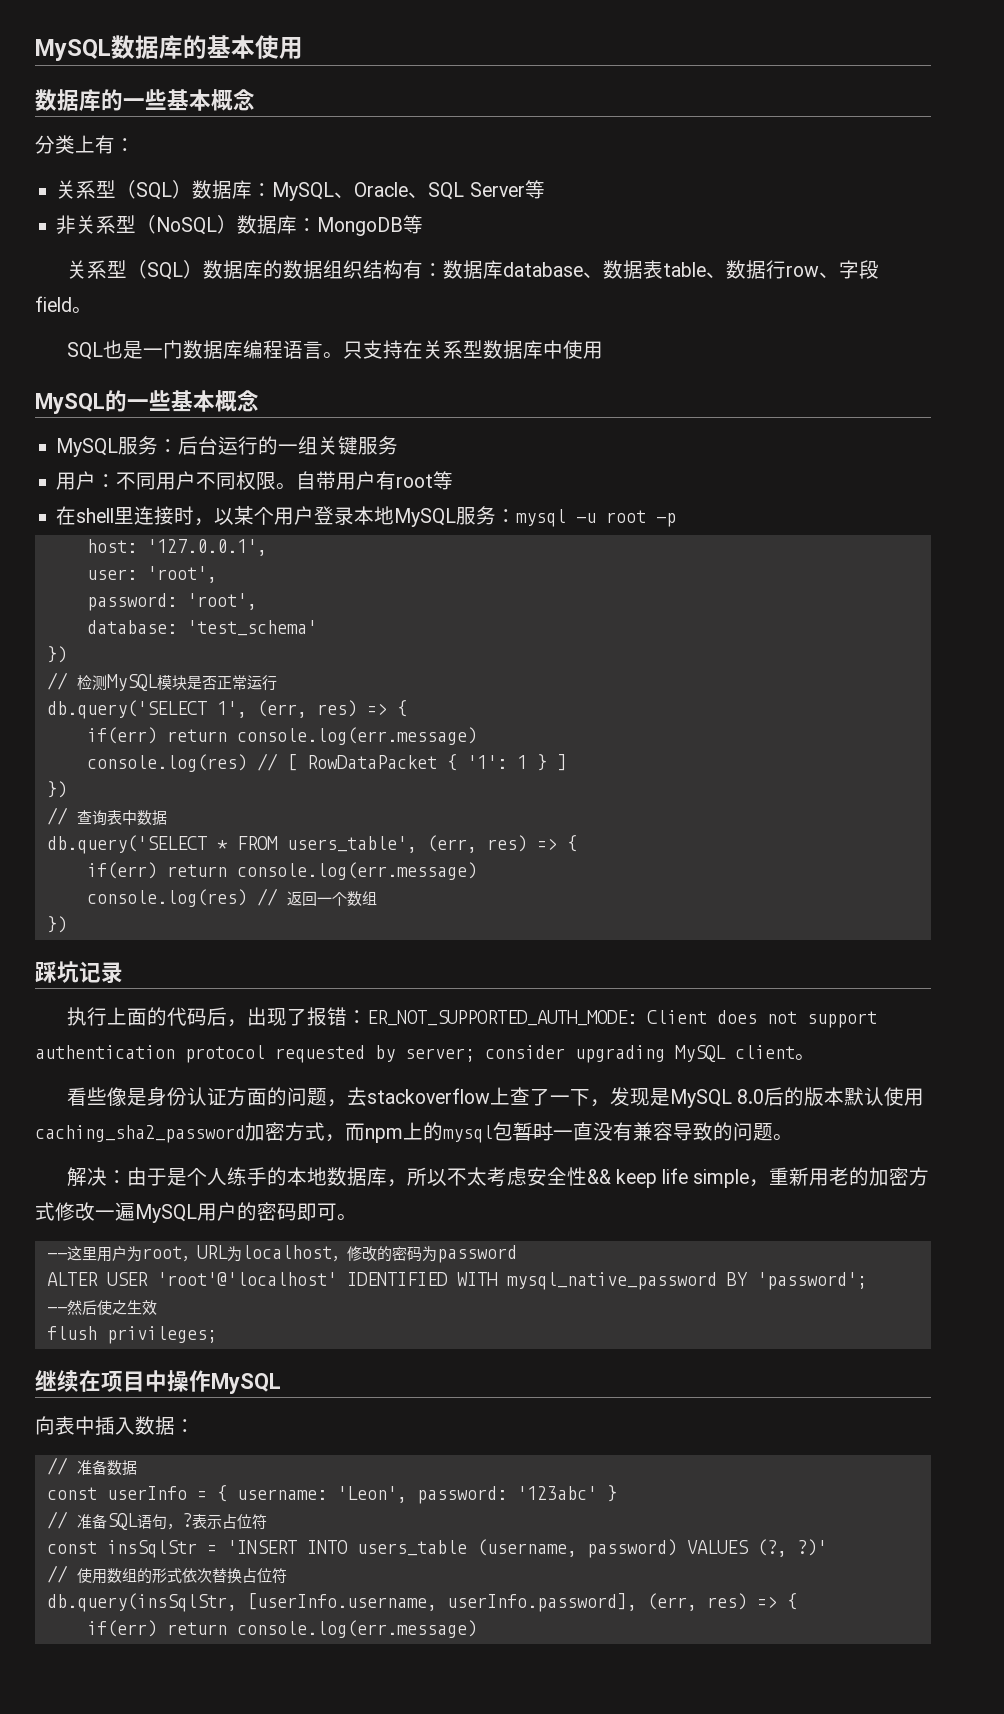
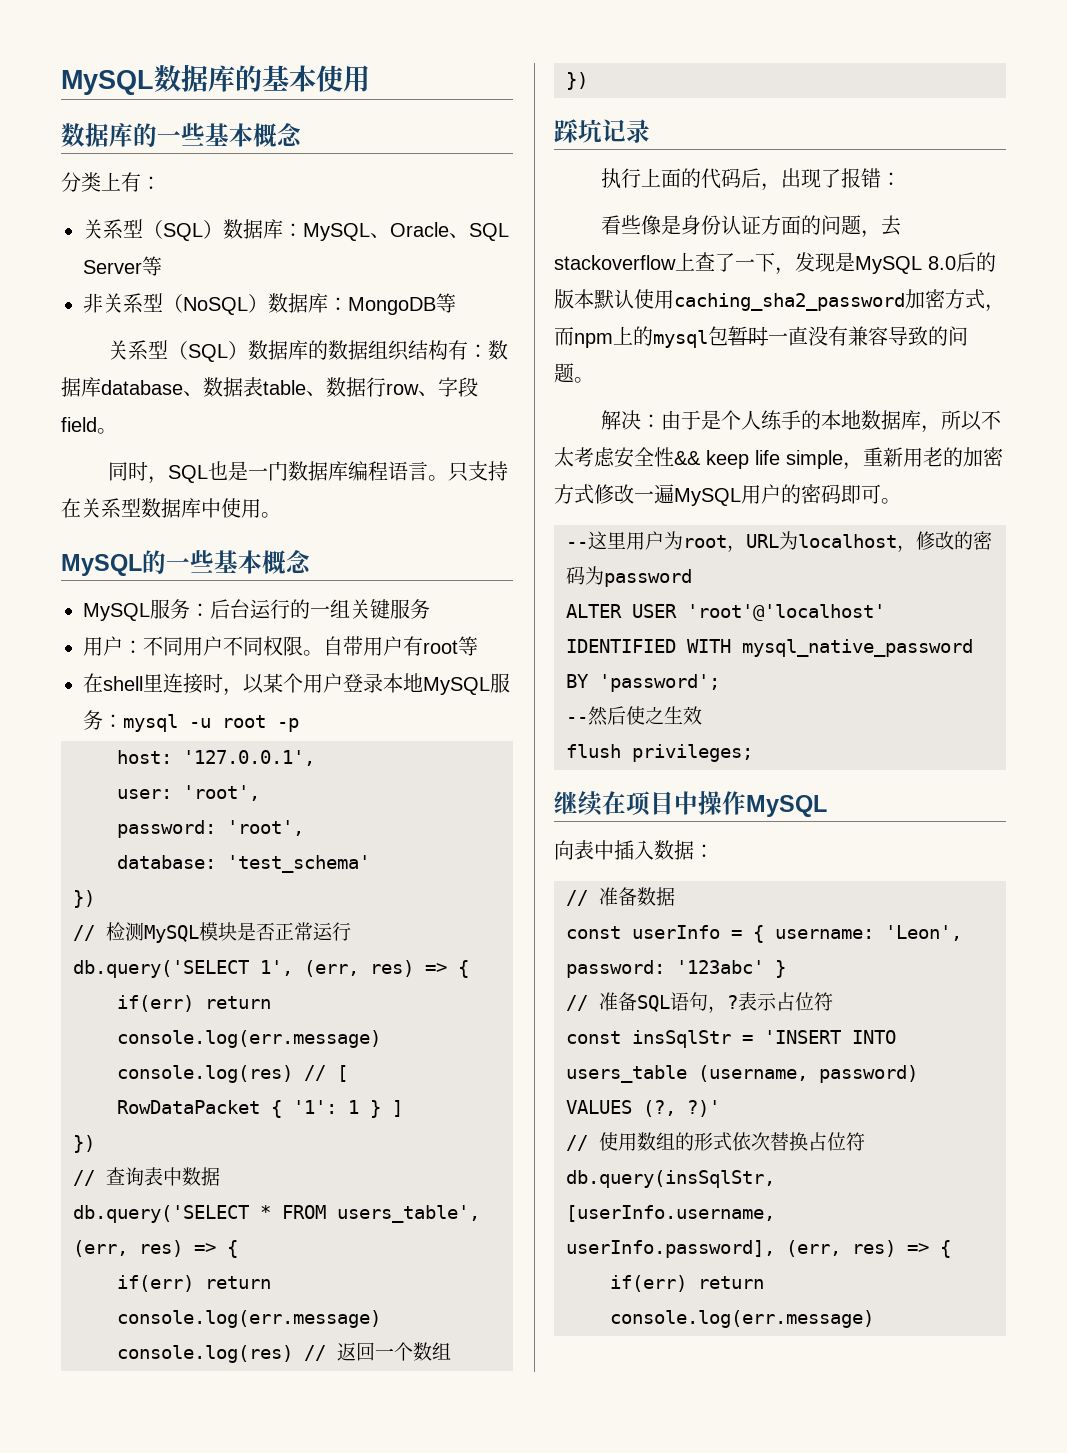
- SQL也是一门数据库编程语言。
+ 同时，SQL也是一门数据库编程语言。
- 只支持在关系型数据库中使用
+ 只支持在关系型数据库中使用。
- 执行上面的代码后，出现了报错：ER_NOT_SUPPORTED_AUTH_MODE: Client does not support authentication protocol requested by server; consider upgrading MySQL client。
+ 执行上面的代码后，出现了报错：

